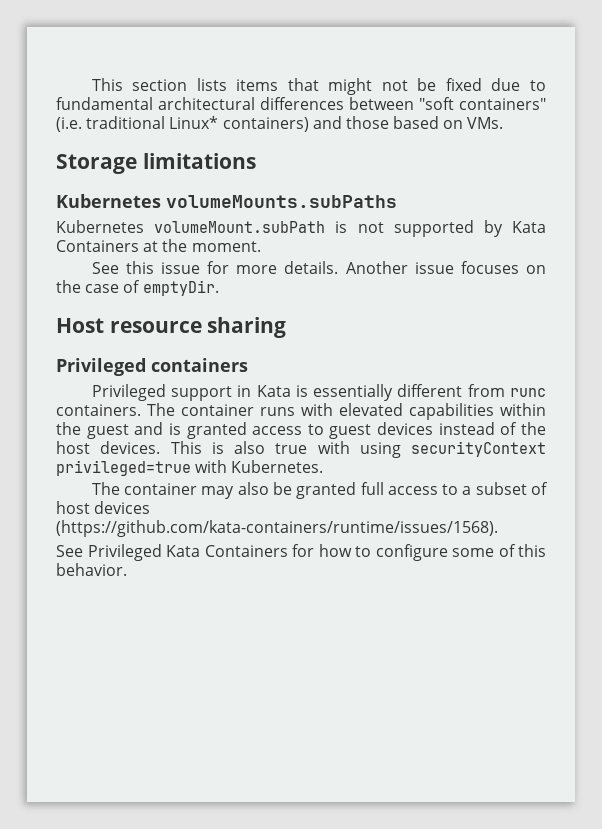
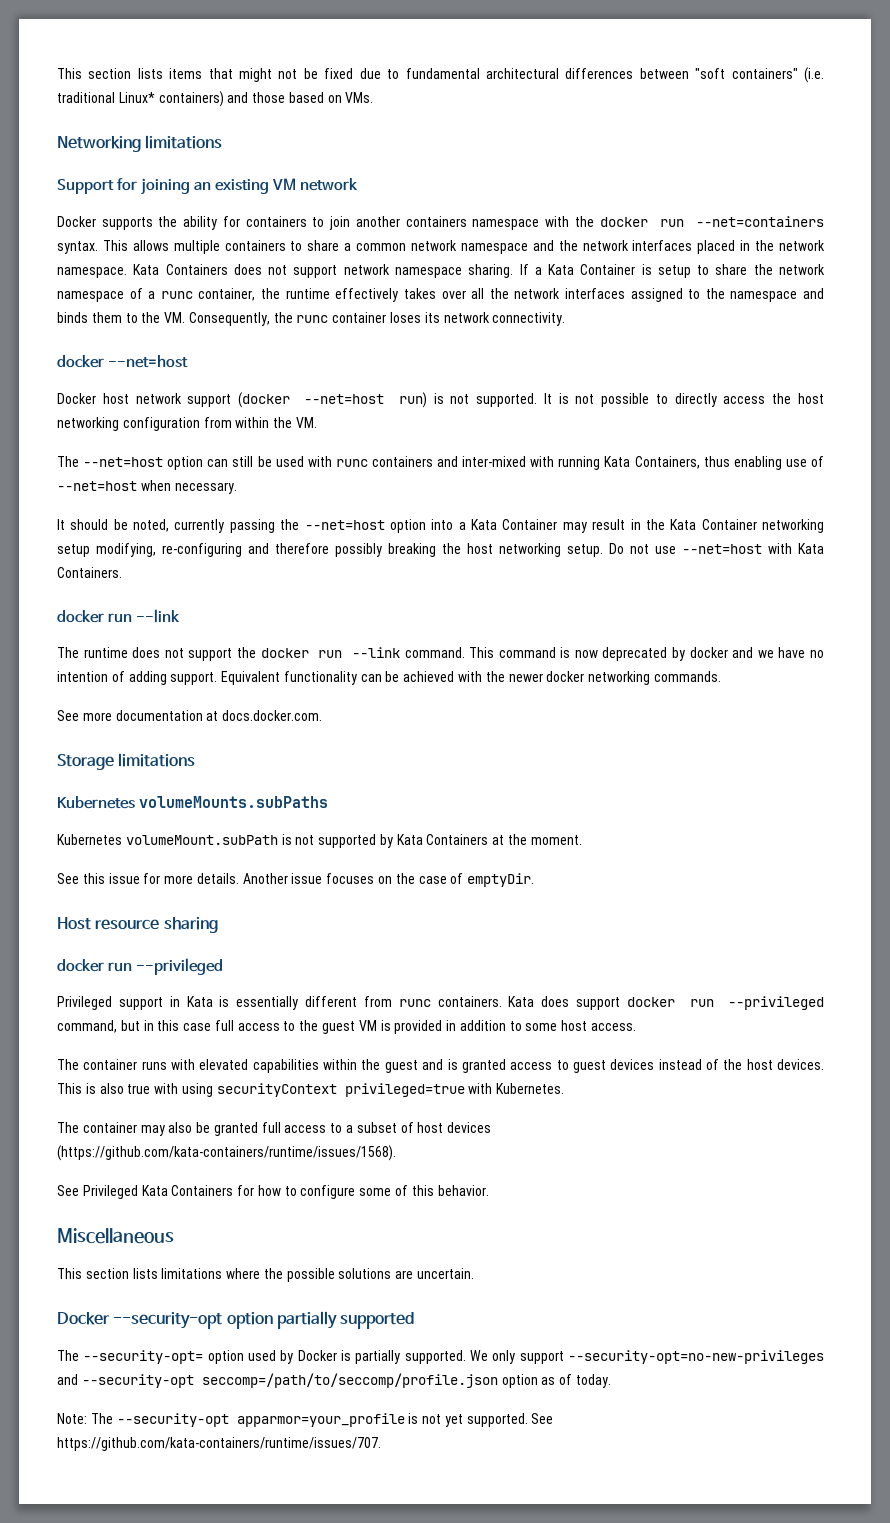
+ Networking limitations
+ Support for joining an existing VM network
+ Docker supports the ability for containers to join another containers namespace with the docker run --net=containers syntax. This allows multiple containers to share a common network namespace and the network interfaces placed in the network namespace. Kata Containers does not support network namespace sharing. If a Kata Container is setup to share the network namespace of a runc container, the runtime effectively takes over all the network interfaces assigned to the namespace and binds them to the VM. Consequently, the runc container loses its network connectivity.
+ docker --net=host
+ Docker host network support (docker --net=host run) is not supported. It is not possible to directly access the host networking configuration from within the VM.
+ The --net=host option can still be used with runc containers and inter-mixed with running Kata Containers, thus enabling use of --net=host when necessary.
+ It should be noted, currently passing the --net=host option into a Kata Container may result in the Kata Container networking setup modifying, re-configuring and therefore possibly breaking the host networking setup. Do not use --net=host with Kata Containers.
+ docker run --link
+ The runtime does not support the docker run --link command. This command is now deprecated by docker and we have no intention of adding support. Equivalent functionality can be achieved with the newer docker networking commands.
+ See more documentation at docs.docker.com.
  Host resource sharing
- Privileged containers
+ docker run --privileged
- Privileged support in Kata is essentially different from runc containers. The container runs with elevated capabilities within the guest and is granted access to guest devices instead of the host devices.
+ Privileged support in Kata is essentially different from runc containers. Kata does support docker run --privileged command, but in this case full access to the guest VM is provided in addition to some host access.
+ The container runs with elevated capabilities within the guest and is granted access to guest devices instead of the host devices.
+ Miscellaneous
+ This section lists limitations where the possible solutions are uncertain.
+ Docker --security-opt option partially supported
+ The --security-opt= option used by Docker is partially supported. We only support --security-opt=no-new-privileges and --security-opt seccomp=/path/to/seccomp/profile.json option as of today.
+ Note: The --security-opt apparmor=your_profile is not yet supported. See https://github.com/kata-containers/runtime/issues/707.

